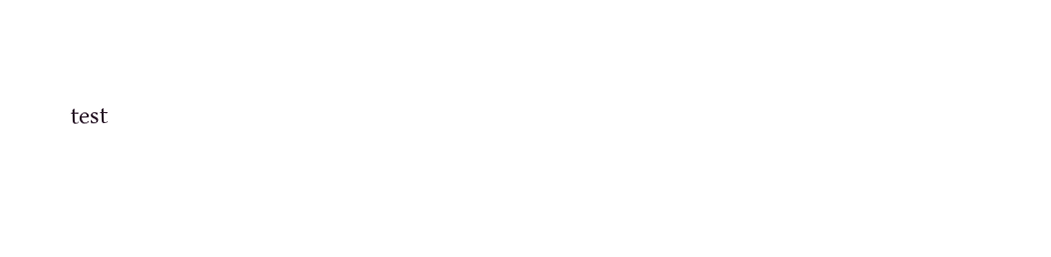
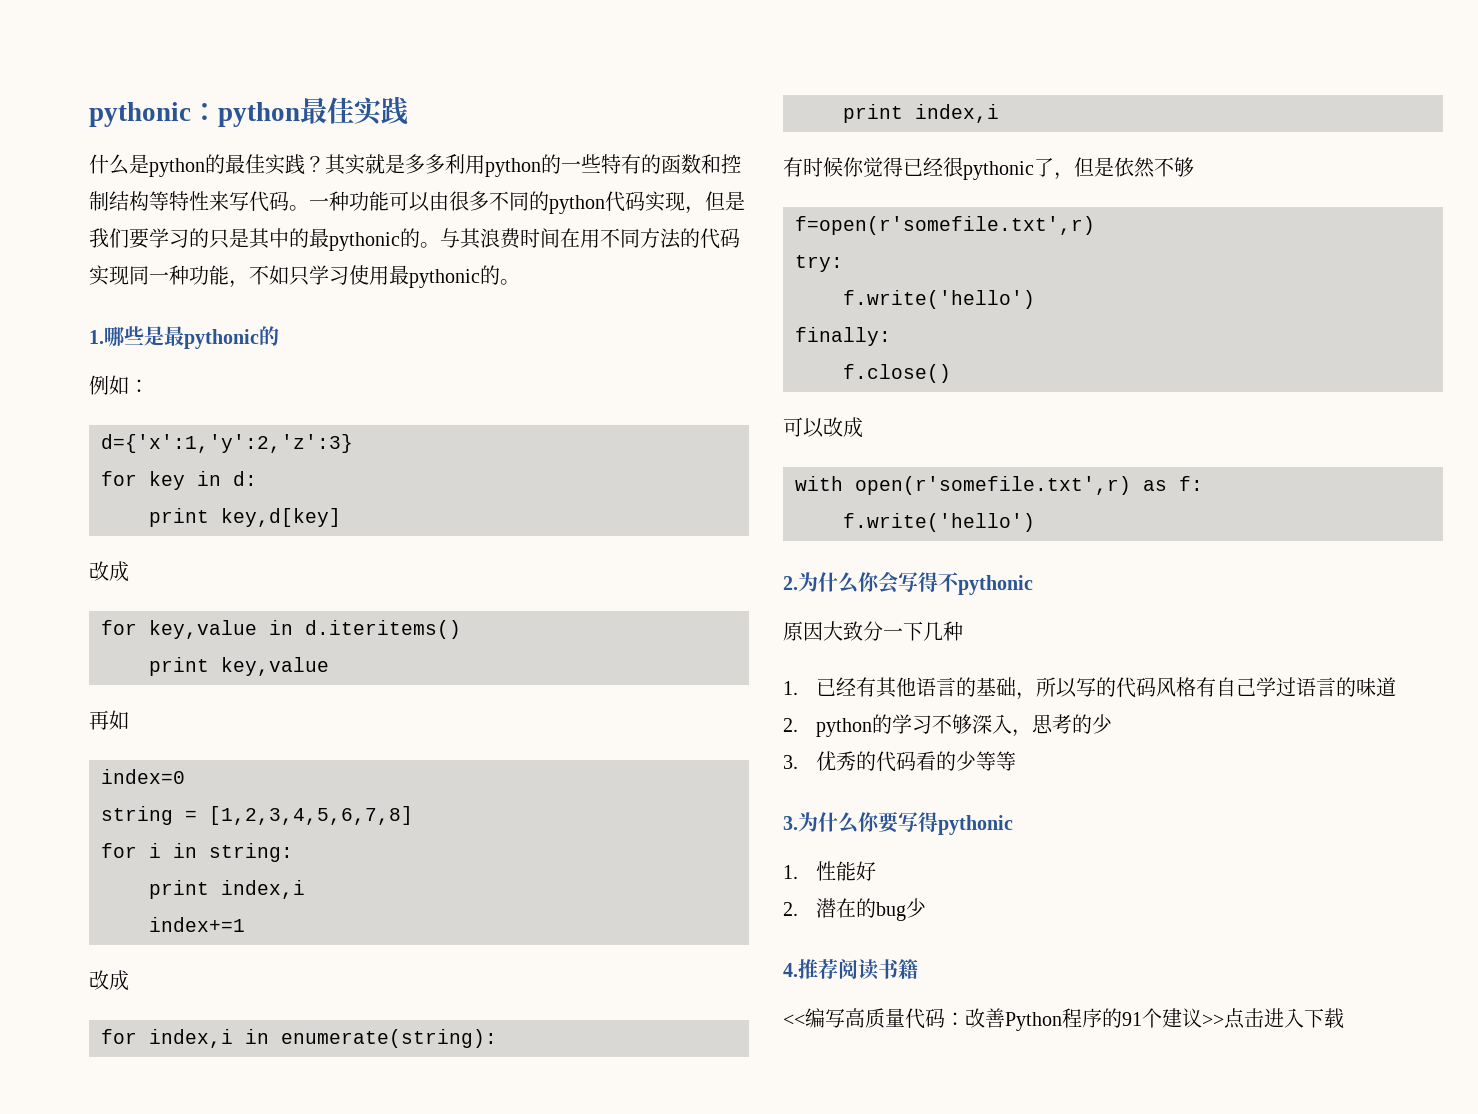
- test
+ pythonic：python最佳实践
+ 什么是python的最佳实践？其实就是多多利用python的一些特有的函数和控制结构等特性来写代码。一种功能可以由很多不同的python代码实现，但是我们要学习的只是其中的最pythonic的。与其浪费时间在用不同方法的代码实现同一种功能，不如只学习使用最pythonic的。
+ 1.哪些是最pythonic的
+ 例如：
+ d={'x':1,'y':2,'z':3}
+ for key in d:
+ print key,d[key]
+ 改成
+ for key,value in d.iteritems()
+ print key,value
+ 再如
+ index=0
+ string = [1,2,3,4,5,6,7,8]
+ for i in string:
+ print index,i
+ index+=1
+ 改成
+ for index,i in enumerate(string):
+ print index,i
+ 有时候你觉得已经很pythonic了，但是依然不够
+ f=open(r'somefile.txt',r)
+ try:
+ f.write('hello')
+ finally:
+ f.close()
+ 可以改成
+ with open(r'somefile.txt',r) as f:
+ f.write('hello')
+ 2.为什么你会写得不pythonic
+ 原因大致分一下几种
+ 1.已经有其他语言的基础，所以写的代码风格有自己学过语言的味道
+ 2. python的学习不够深入，思考的少
+ 3.优秀的代码看的少等等
+ 3.为什么你要写得pythonic
+ 1.性能好
+ 2.潜在的bug少
+ 4.推荐阅读书籍
+ <<编写高质量代码：改善Python程序的91个建议>>点击进入下载

